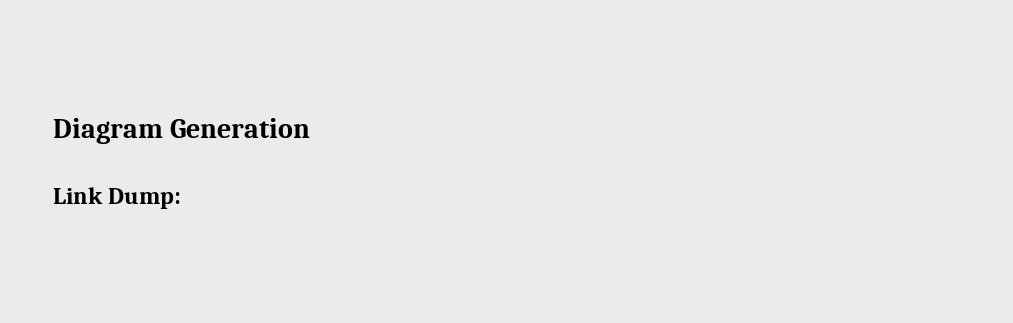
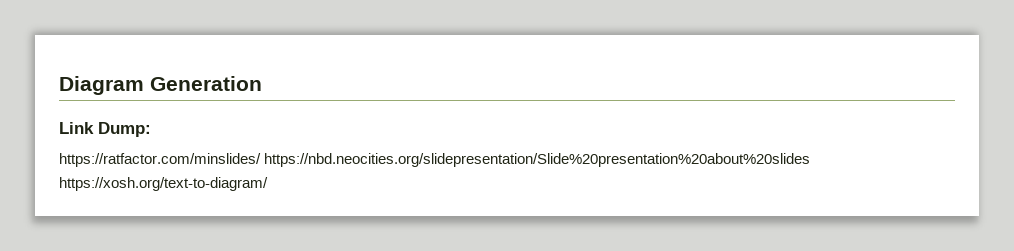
+ https://ratfactor.com/minslides/ https://nbd.neocities.org/slidepresentation/Slide%20presentation%20about%20slides https://xosh.org/text-to-diagram/

